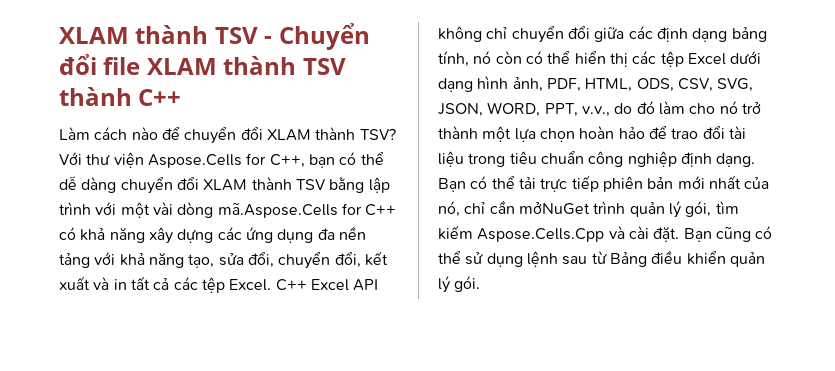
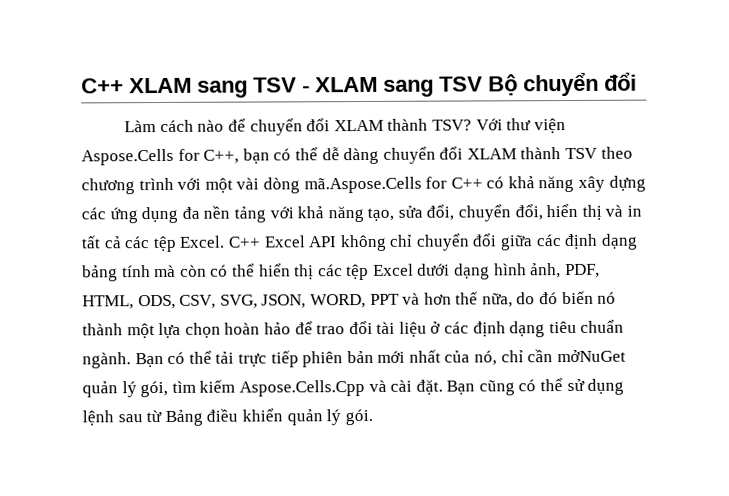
- XLAM thành TSV - Chuyển đổi file XLAM thành TSV thành C++
+ C++ XLAM sang TSV - XLAM sang TSV Bộ chuyển đổi
- Với thư viện Aspose.Cells for C++, bạn có thể dễ dàng chuyển đổi XLAM thành TSV bằng lập trình với một vài dòng mã.Aspose.Cells for C++ có khả năng xây dựng các ứng dụng đa nền tảng với khả năng tạo, sửa đổi, chuyển đổi, kết xuất và in tất cả các tệp Excel.
+ Với thư viện Aspose.Cells for C++, bạn có thể dễ dàng chuyển đổi XLAM thành TSV theo chương trình với một vài dòng mã.Aspose.Cells for C++ có khả năng xây dựng các ứng dụng đa nền tảng với khả năng tạo, sửa đổi, chuyển đổi, hiển thị và in tất cả các tệp Excel.
- C++ Excel API không chỉ chuyển đổi giữa các định dạng bảng tính, nó còn có thể hiển thị các tệp Excel dưới dạng hình ảnh, PDF, HTML, ODS, CSV, SVG, JSON, WORD, PPT, v.v., do đó làm cho nó trở thành một lựa chọn hoàn hảo để trao đổi tài liệu trong tiêu chuẩn công nghiệp định dạng.
+ C++ Excel API không chỉ chuyển đổi giữa các định dạng bảng tính mà còn có thể hiển thị các tệp Excel dưới dạng hình ảnh, PDF, HTML, ODS, CSV, SVG, JSON, WORD, PPT và hơn thế nữa, do đó biến nó thành một lựa chọn hoàn hảo để trao đổi tài liệu ở các định dạng tiêu chuẩn ngành.
- Bạn có thể tải trực tiếp phiên bản mới nhất của nó, chỉ cần mởNuGet trình quản lý gói, tìm kiếm Aspose.Cells.Cpp và cài đặt.
+ Bạn có thể tải trực tiếp phiên bản mới nhất của nó, chỉ cần mởNuGet quản lý gói, tìm kiếm Aspose.Cells.Cpp và cài đặt.

